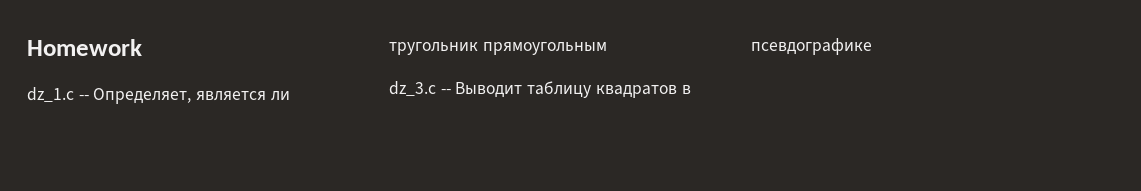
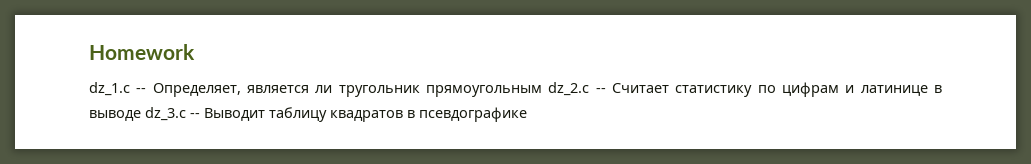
- dz_1.c -- Определяет, является ли тругольник прямоугольным
- dz_3.c -- Выводит таблицу квадратов в псевдографике
+ dz_1.c -- Определяет, является ли тругольник прямоугольным dz_2.c -- Считает статистику по цифрам и латинице в выводе dz_3.c -- Выводит таблицу квадратов в псевдографике

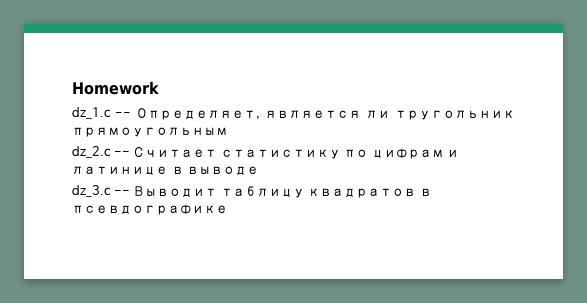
- dz_1.c -- Определяет, является ли тругольник прямоугольным dz_2.c -- Считает статистику по цифрам и латинице в выводе dz_3.c -- Выводит таблицу квадратов в псевдографике
+ dz_1.c -- Определяет, является ли тругольник прямоугольным
+ dz_2.c -- Считает статистику по цифрам и латинице в выводе
+ dz_3.c -- Выводит таблицу квадратов в псевдографике

